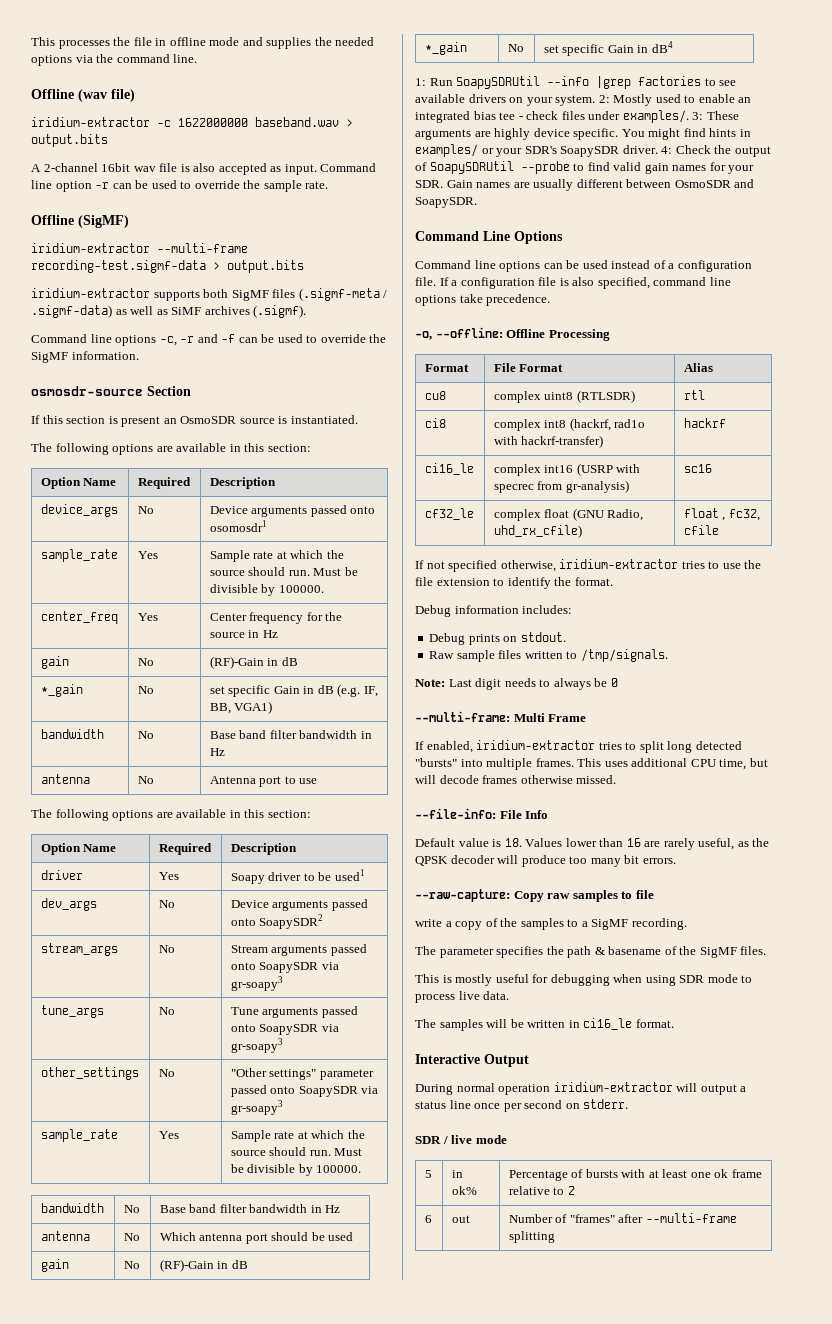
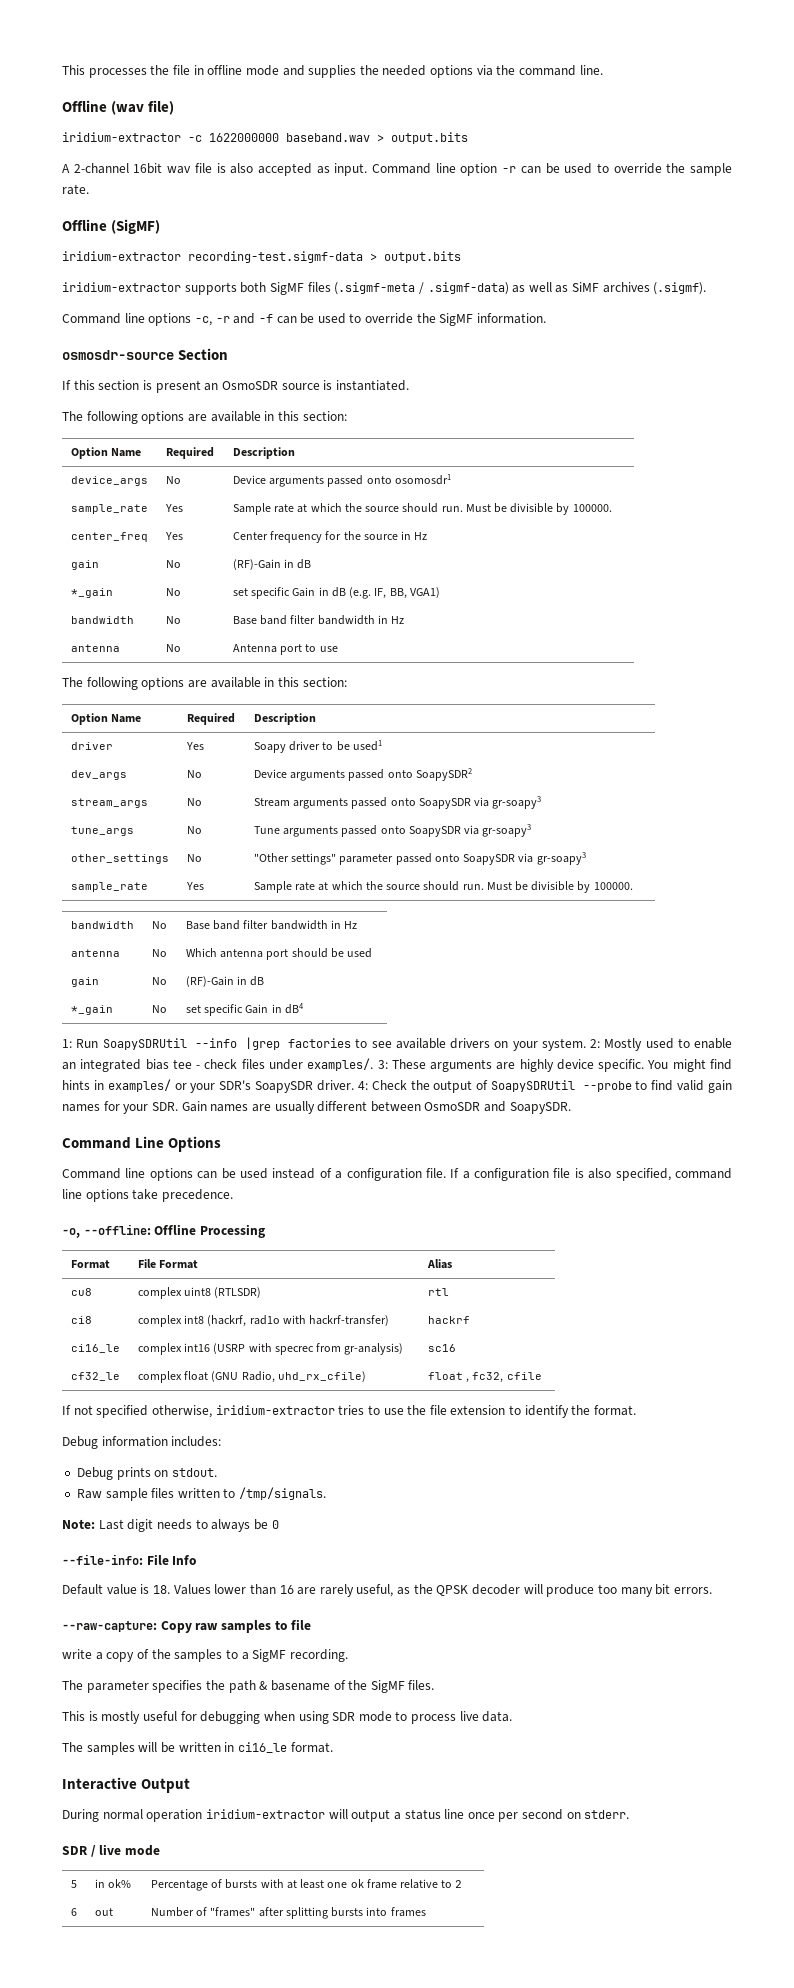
- iridium-extractor --multi-frame recording-test.sigmf-data > output.bits
+ iridium-extractor recording-test.sigmf-data > output.bits
- --multi-frame: Multi Frame
- If enabled, iridium-extractor tries to split long detected "bursts" into multiple frames. This uses additional CPU time, but will decode frames otherwise missed.
- 6 | out | Number of "frames" after --multi-frame splitting
+ 6 | out | Number of "frames" after splitting bursts into frames

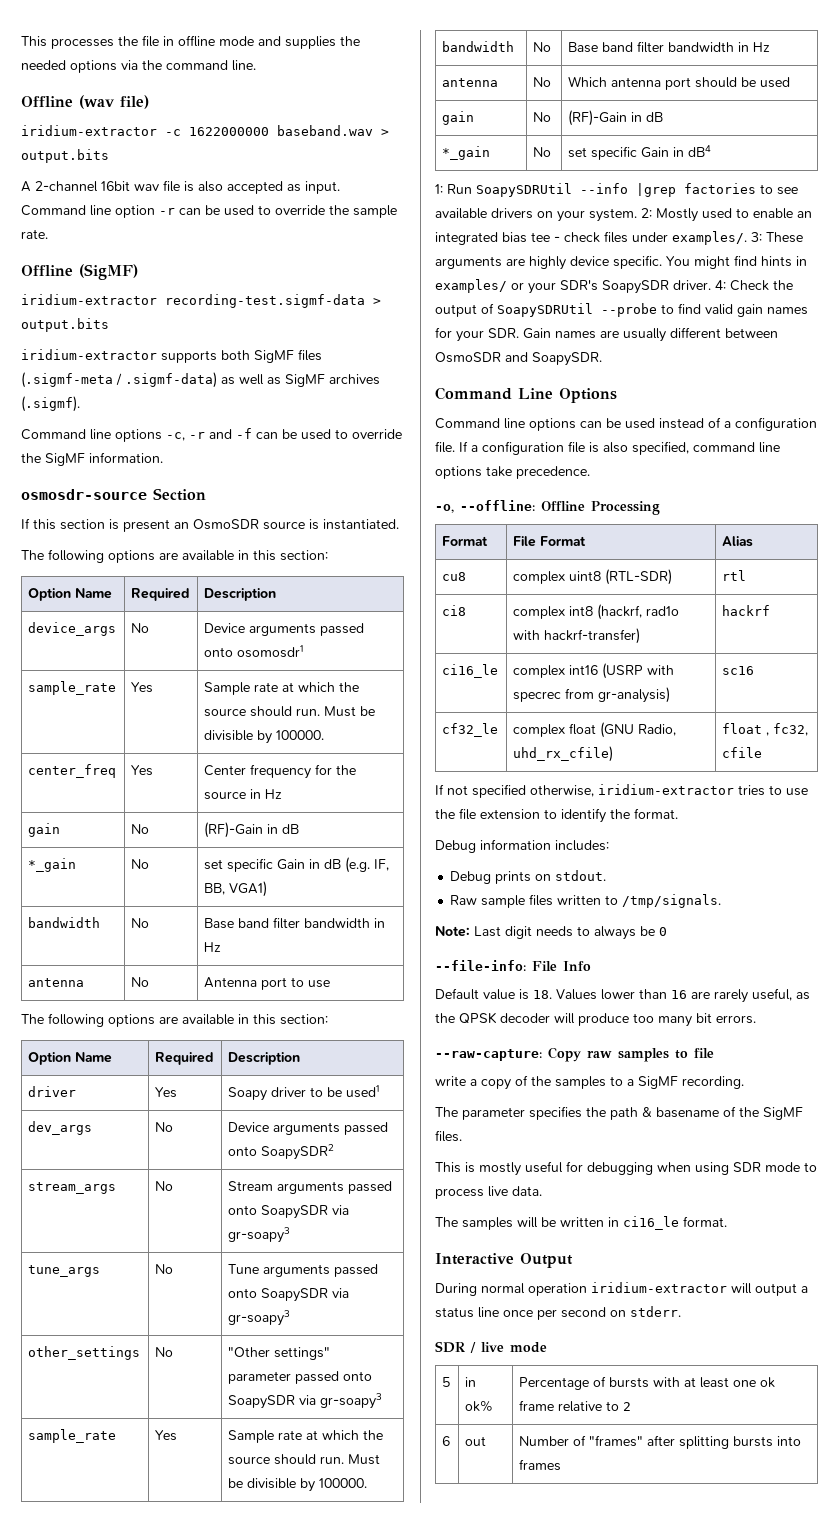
- iridium-extractor supports both SigMF files (.sigmf-meta / .sigmf-data) as well as SiMF archives (.sigmf).
+ iridium-extractor supports both SigMF files (.sigmf-meta / .sigmf-data) as well as SigMF archives (.sigmf).
- cu8 | complex uint8 (RTLSDR) | rtl
+ cu8 | complex uint8 (RTL-SDR) | rtl

